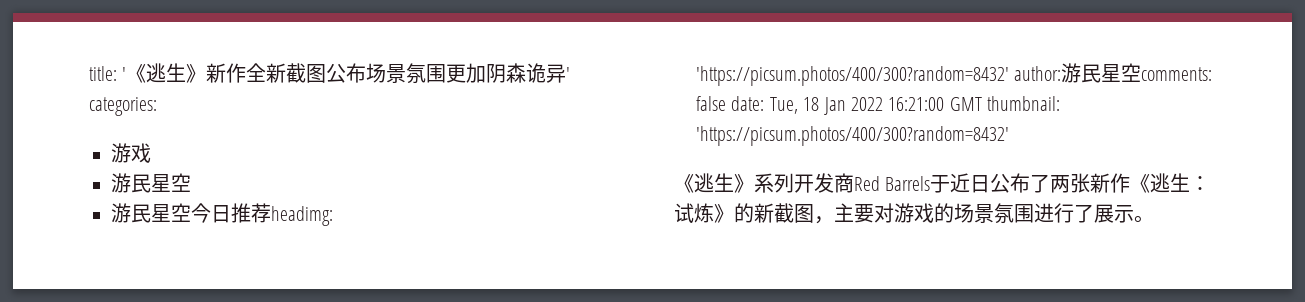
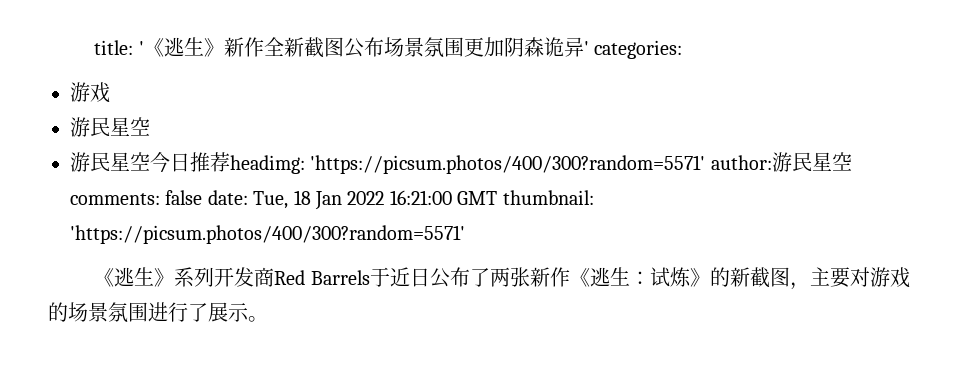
- 游民星空今日推荐headimg: 'https://picsum.photos/400/300?random=8432' author:游民星空comments: false date: Tue, 18 Jan 2022 16:21:00 GMT thumbnail: 'https://picsum.photos/400/300?random=8432'
+ 游民星空今日推荐headimg: 'https://picsum.photos/400/300?random=5571' author:游民星空comments: false date: Tue, 18 Jan 2022 16:21:00 GMT thumbnail: 'https://picsum.photos/400/300?random=5571'

